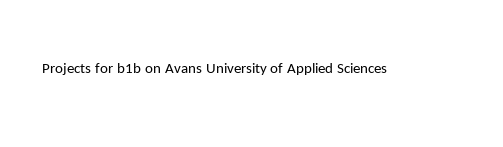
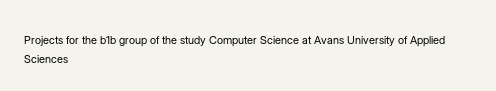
- Projects for b1b on Avans University of Applied Sciences
+ Projects for the b1b group of the study Computer Science at Avans University of Applied Sciences

